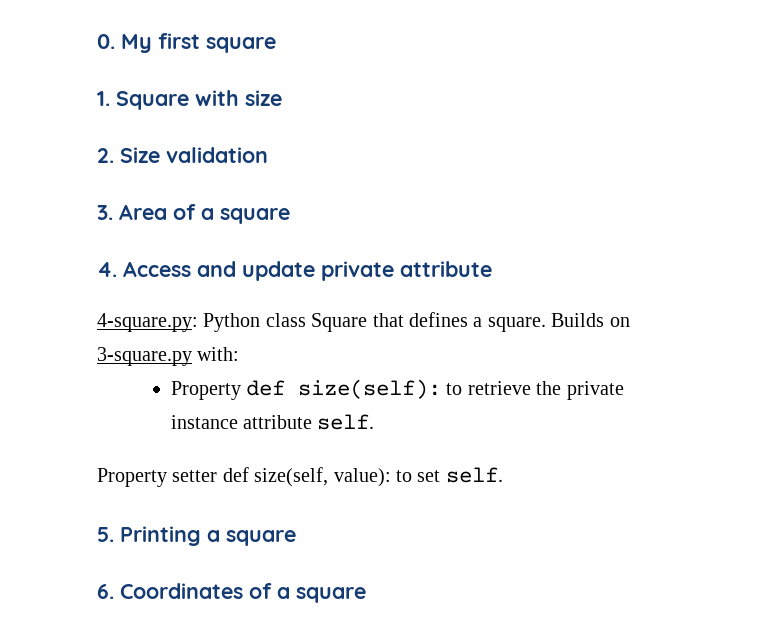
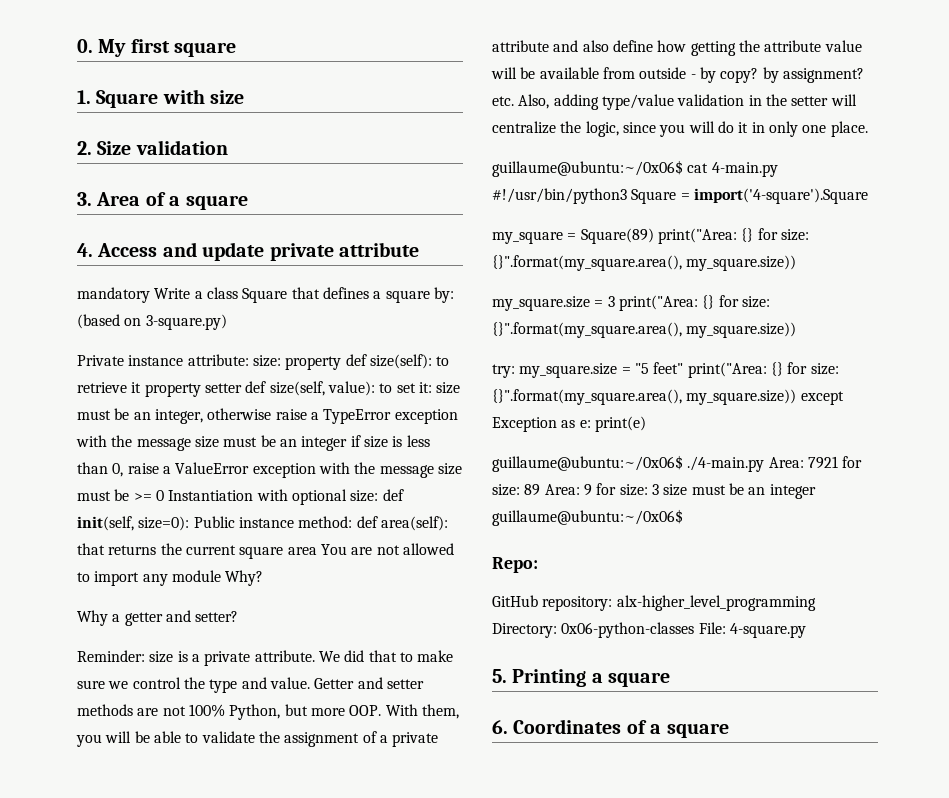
- 4-square.py: Python class Square that defines a square. Builds on 3-square.py with:
- Property def size(self): to retrieve the private instance attribute self.
- Property setter def size(self, value): to set self.
+ mandatory Write a class Square that defines a square by: (based on 3-square.py)
+ Private instance attribute: size: property def size(self): to retrieve it property setter def size(self, value): to set it: size must be an integer, otherwise raise a TypeError exception with the message size must be an integer if size is less than 0, raise a ValueError exception with the message size must be >= 0 Instantiation with optional size: def init(self, size=0): Public instance method: def area(self): that returns the current square area You are not allowed to import any module Why?
+ Why a getter and setter?
+ Reminder: size is a private attribute. We did that to make sure we control the type and value. Getter and setter methods are not 100% Python, but more OOP. With them, you will be able to validate the assignment of a private attribute and also define how getting the attribute value will be available from outside - by copy? by assignment? etc. Also, adding type/value validation in the setter will centralize the logic, since you will do it in only one place.
+ guillaume@ubuntu:~/0x06$ cat 4-main.py #!/usr/bin/python3 Square = import('4-square').Square
+ my_square = Square(89) print("Area: {} for size: {}".format(my_square.area(), my_square.size))
+ my_square.size = 3 print("Area: {} for size: {}".format(my_square.area(), my_square.size))
+ try: my_square.size = "5 feet" print("Area: {} for size: {}".format(my_square.area(), my_square.size)) except Exception as e: print(e)
+ guillaume@ubuntu:~/0x06$ ./4-main.py Area: 7921 for size: 89 Area: 9 for size: 3 size must be an integer guillaume@ubuntu:~/0x06$
+ Repo:
+ GitHub repository: alx-higher_level_programming Directory: 0x06-python-classes File: 4-square.py

